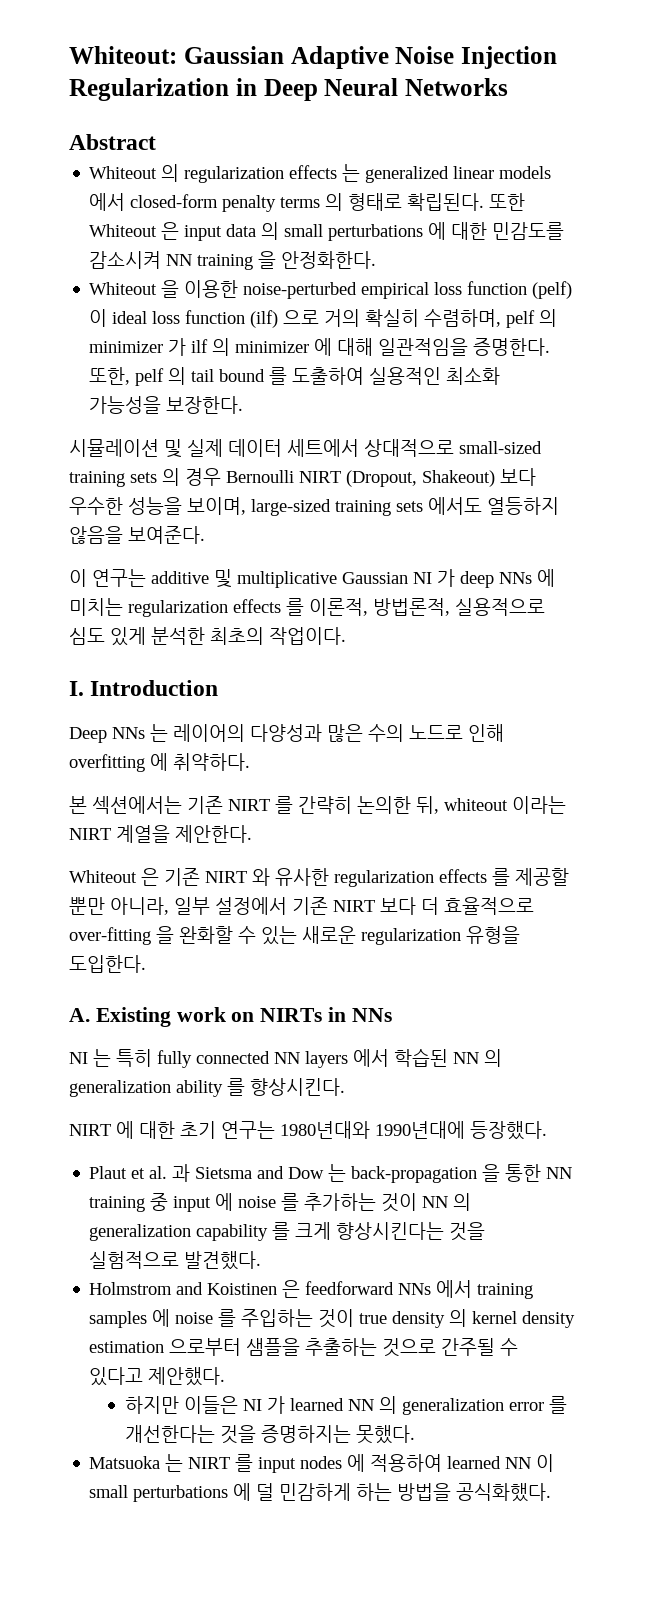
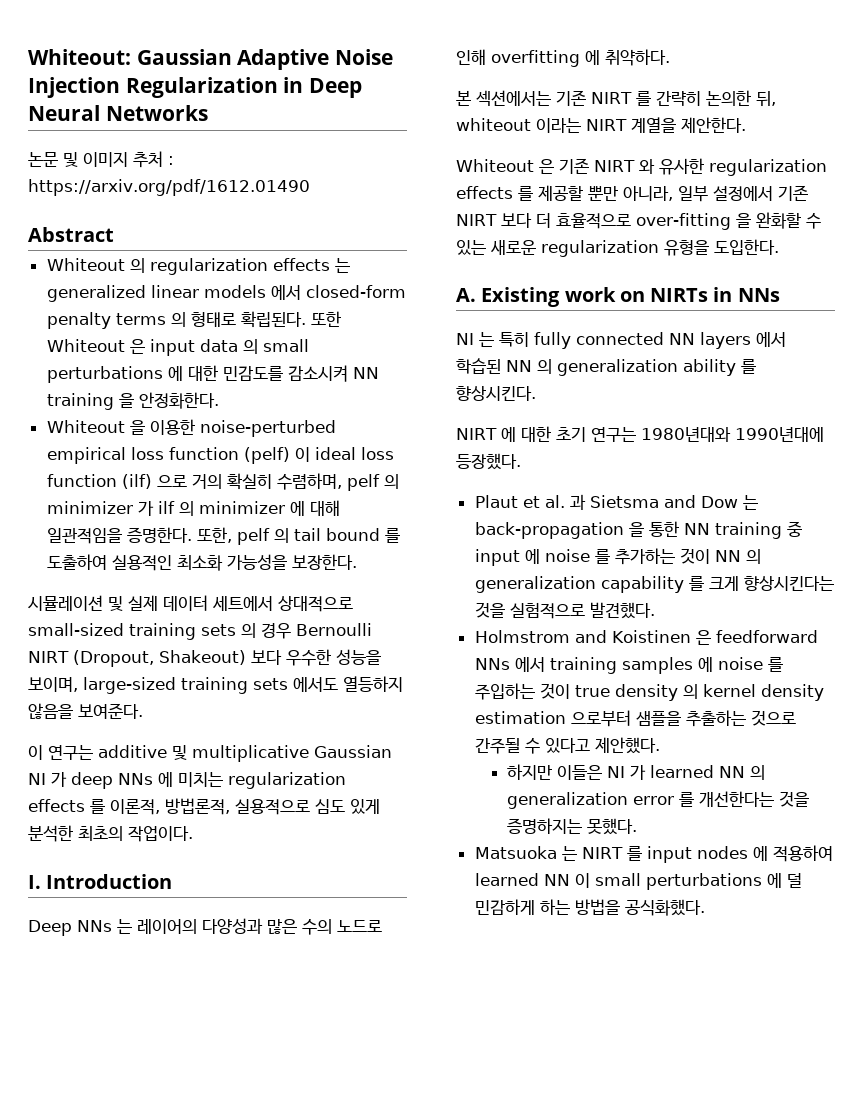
+ 논문 및 이미지 추처 : https://arxiv.org/pdf/1612.01490

